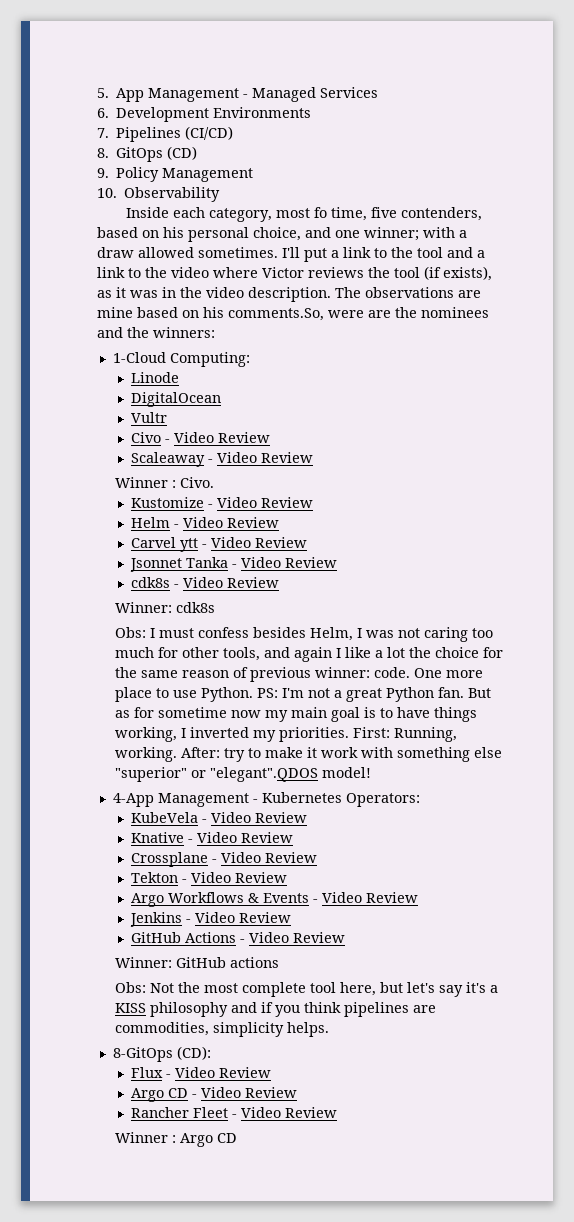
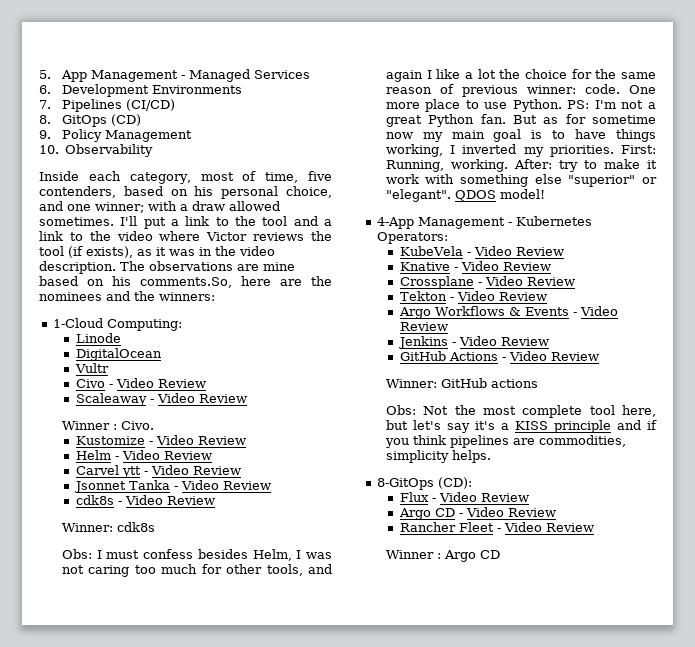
- Inside each category, most fo time, five contenders, based on his personal choice, and one winner; with a draw allowed sometimes.
+ Inside each category, most of time, five contenders, based on his personal choice, and one winner; with a draw allowed sometimes.
- The observations are mine based on his comments.So, were are the nominees and the winners:
+ The observations are mine based on his comments.So, here are the nominees and the winners:
- After: try to make it work with something else "superior" or "elegant".QDOS model!
+ After: try to make it work with something else "superior" or "elegant". QDOS model!
- Obs: Not the most complete tool here, but let's say it's a KISS philosophy and if you think pipelines are commodities, simplicity helps.
+ Obs: Not the most complete tool here, but let's say it's a KISS principle and if you think pipelines are commodities, simplicity helps.

